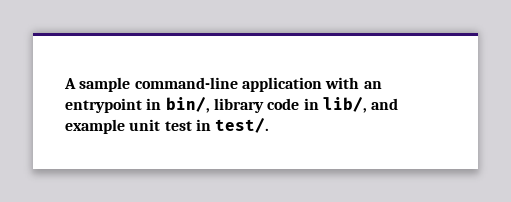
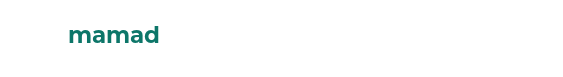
- A sample command-line application with an entrypoint in bin/, library code in lib/, and example unit test in test/.
+ mamad

